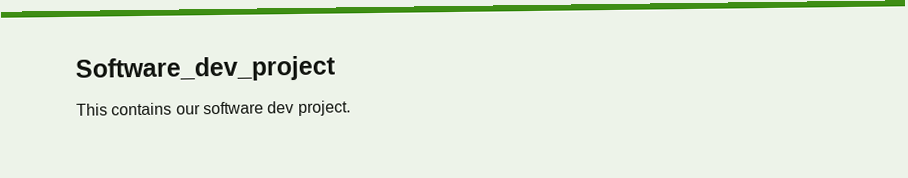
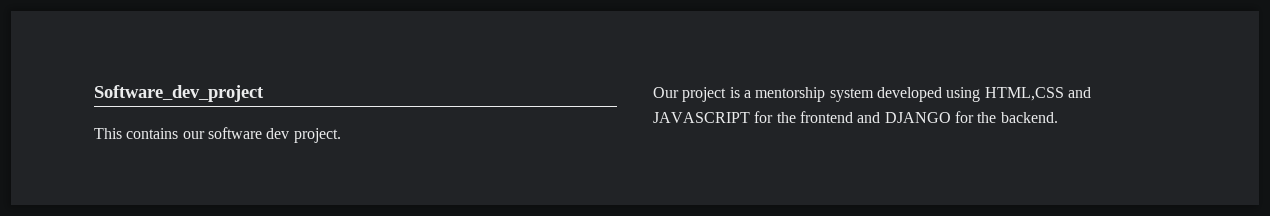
+ Our project is a mentorship system developed using HTML,CSS and JAVASCRIPT for the frontend and DJANGO for the backend.

